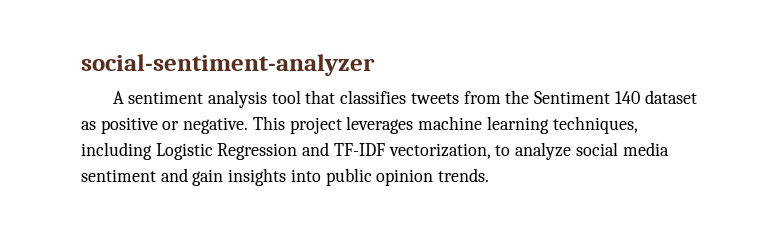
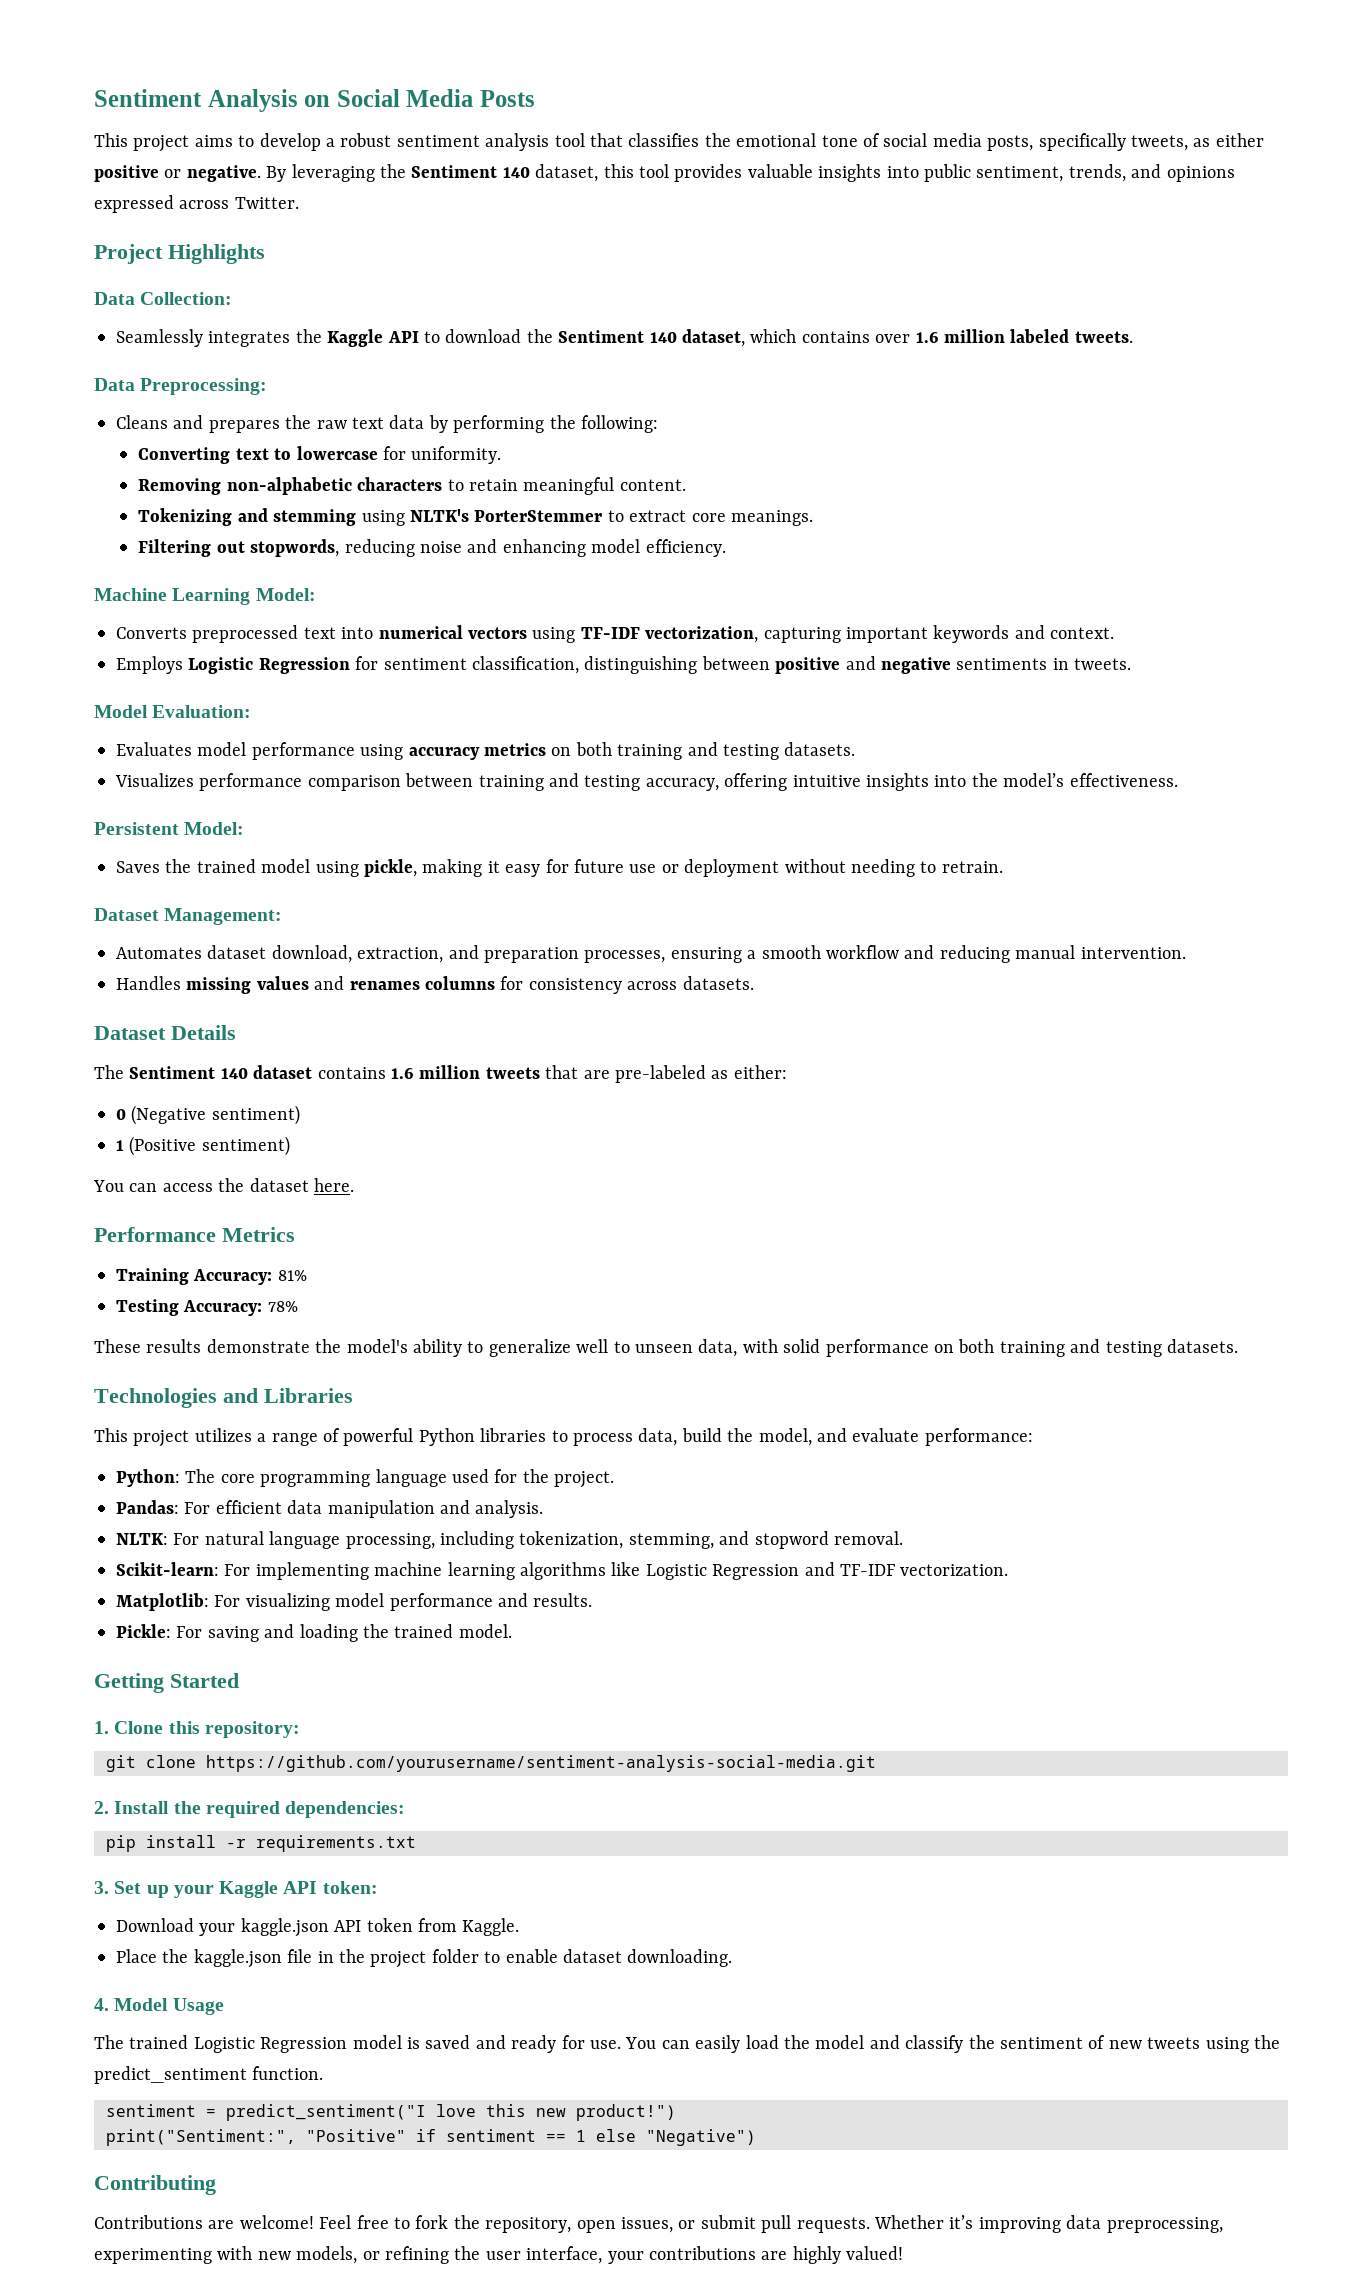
- social-sentiment-analyzer
- A sentiment analysis tool that classifies tweets from the Sentiment 140 dataset as positive or negative. This project leverages machine learning techniques, including Logistic Regression and TF-IDF vectorization, to analyze social media sentiment and gain insights into public opinion trends.
+ Sentiment Analysis on Social Media Posts
+ This project aims to develop a robust sentiment analysis tool that classifies the emotional tone of social media posts, specifically tweets, as either positive or negative. By leveraging the Sentiment 140 dataset, this tool provides valuable insights into public sentiment, trends, and opinions expressed across Twitter.
+ Project Highlights
+ Data Collection:
+ Seamlessly integrates the Kaggle API to download the Sentiment 140 dataset, which contains over 1.6 million labeled tweets.
+ Data Preprocessing:
+ Cleans and prepares the raw text data by performing the following:
+ Converting text to lowercase for uniformity.
+ Removing non-alphabetic characters to retain meaningful content.
+ Tokenizing and stemming using NLTK's PorterStemmer to extract core meanings.
+ Filtering out stopwords, reducing noise and enhancing model efficiency.
+ Machine Learning Model:
+ Converts preprocessed text into numerical vectors using TF-IDF vectorization, capturing important keywords and context.
+ Employs Logistic Regression for sentiment classification, distinguishing between positive and negative sentiments in tweets.
+ Model Evaluation:
+ Evaluates model performance using accuracy metrics on both training and testing datasets.
+ Visualizes performance comparison between training and testing accuracy, offering intuitive insights into the model’s effectiveness.
+ Persistent Model:
+ Saves the trained model using pickle, making it easy for future use or deployment without needing to retrain.
+ Dataset Management:
+ Automates dataset download, extraction, and preparation processes, ensuring a smooth workflow and reducing manual intervention.
+ Handles missing values and renames columns for consistency across datasets.
+ Dataset Details
+ The Sentiment 140 dataset contains 1.6 million tweets that are pre-labeled as either:
+ 0 (Negative sentiment)
+ 1 (Positive sentiment)
+ You can access the dataset here.
+ Performance Metrics
+ Training Accuracy: 81%
+ Testing Accuracy: 78%
+ These results demonstrate the model's ability to generalize well to unseen data, with solid performance on both training and testing datasets.
+ Technologies and Libraries
+ This project utilizes a range of powerful Python libraries to process data, build the model, and evaluate performance:
+ Python: The core programming language used for the project.
+ Pandas: For efficient data manipulation and analysis.
+ NLTK: For natural language processing, including tokenization, stemming, and stopword removal.
+ Scikit-learn: For implementing machine learning algorithms like Logistic Regression and TF-IDF vectorization.
+ Matplotlib: For visualizing model performance and results.
+ Pickle: For saving and loading the trained model.
+ Getting Started
+ 1. Clone this repository:
+ git clone https://github.com/yourusername/sentiment-analysis-social-media.git
+ 2. Install the required dependencies:
+ pip install -r requirements.txt
+ 3. Set up your Kaggle API token:
+ Download your kaggle.json API token from Kaggle.
+ Place the kaggle.json file in the project folder to enable dataset downloading.
+ 4. Model Usage
+ The trained Logistic Regression model is saved and ready for use. You can easily load the model and classify the sentiment of new tweets using the predict_sentiment function.
+ sentiment = predict_sentiment("I love this new product!")
+ print("Sentiment:", "Positive" if sentiment == 1 else "Negative")
+ Contributing
+ Contributions are welcome! Feel free to fork the repository, open issues, or submit pull requests. Whether it’s improving data preprocessing, experimenting with new models, or refining the user interface, your contributions are highly valued!

